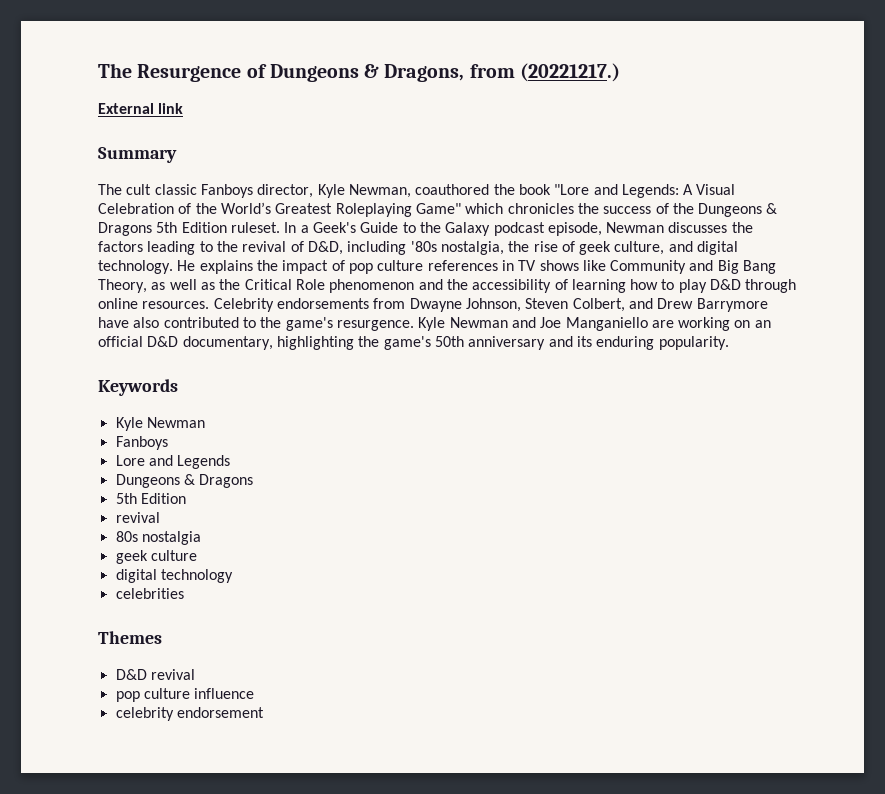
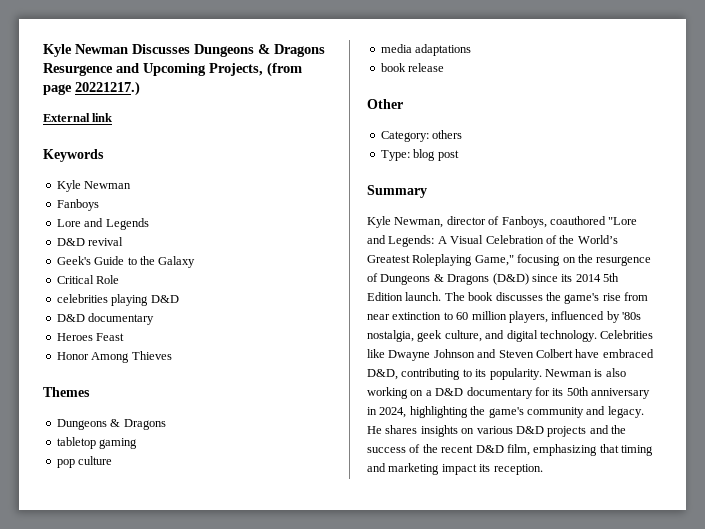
- The Resurgence of Dungeons & Dragons, from (20221217.)
+ Kyle Newman Discusses Dungeons & Dragons Resurgence and Upcoming Projects, (from page 20221217.)
  External link
- Summary
- The cult classic Fanboys director, Kyle Newman, coauthored the book "Lore and Legends: A Visual Celebration of the World’s Greatest Roleplaying Game" which chronicles the success of the Dungeons & Dragons 5th Edition ruleset. In a Geek's Guide to the Galaxy podcast episode, Newman discusses the factors leading to the revival of D&D, including '80s nostalgia, the rise of geek culture, and digital technology. He explains the impact of pop culture references in TV shows like Community and Big Bang Theory, as well as the Critical Role phenomenon and the accessibility of learning how to play D&D through online resources. Celebrity endorsements from Dwayne Johnson, Steven Colbert, and Drew Barrymore have also contributed to the game's resurgence. Kyle Newman and Joe Manganiello are working on an official D&D documentary, highlighting the game's 50th anniversary and its enduring popularity.
  Lore and Legends
+ D&D revival
+ Geek's Guide to the Galaxy
+ Critical Role
+ celebrities playing D&D
+ D&D documentary
+ Heroes Feast
+ Honor Among Thieves
+ Themes
  Dungeons & Dragons
- 5th Edition
- revival
- 80s nostalgia
- geek culture
- digital technology
- celebrities
- Themes
- D&D revival
- pop culture influence
- celebrity endorsement
+ tabletop gaming
+ pop culture
+ media adaptations
+ book release
+ Other
+ Category: others
+ Type: blog post
+ Summary
+ Kyle Newman, director of Fanboys, coauthored "Lore and Legends: A Visual Celebration of the World’s Greatest Roleplaying Game," focusing on the resurgence of Dungeons & Dragons (D&D) since its 2014 5th Edition launch. The book discusses the game's rise from near extinction to 60 million players, influenced by '80s nostalgia, geek culture, and digital technology. Celebrities like Dwayne Johnson and Steven Colbert have embraced D&D, contributing to its popularity. Newman is also working on a D&D documentary for its 50th anniversary in 2024, highlighting the game's community and legacy. He shares insights on various D&D projects and the success of the recent D&D film, emphasizing that timing and marketing impact its reception.

